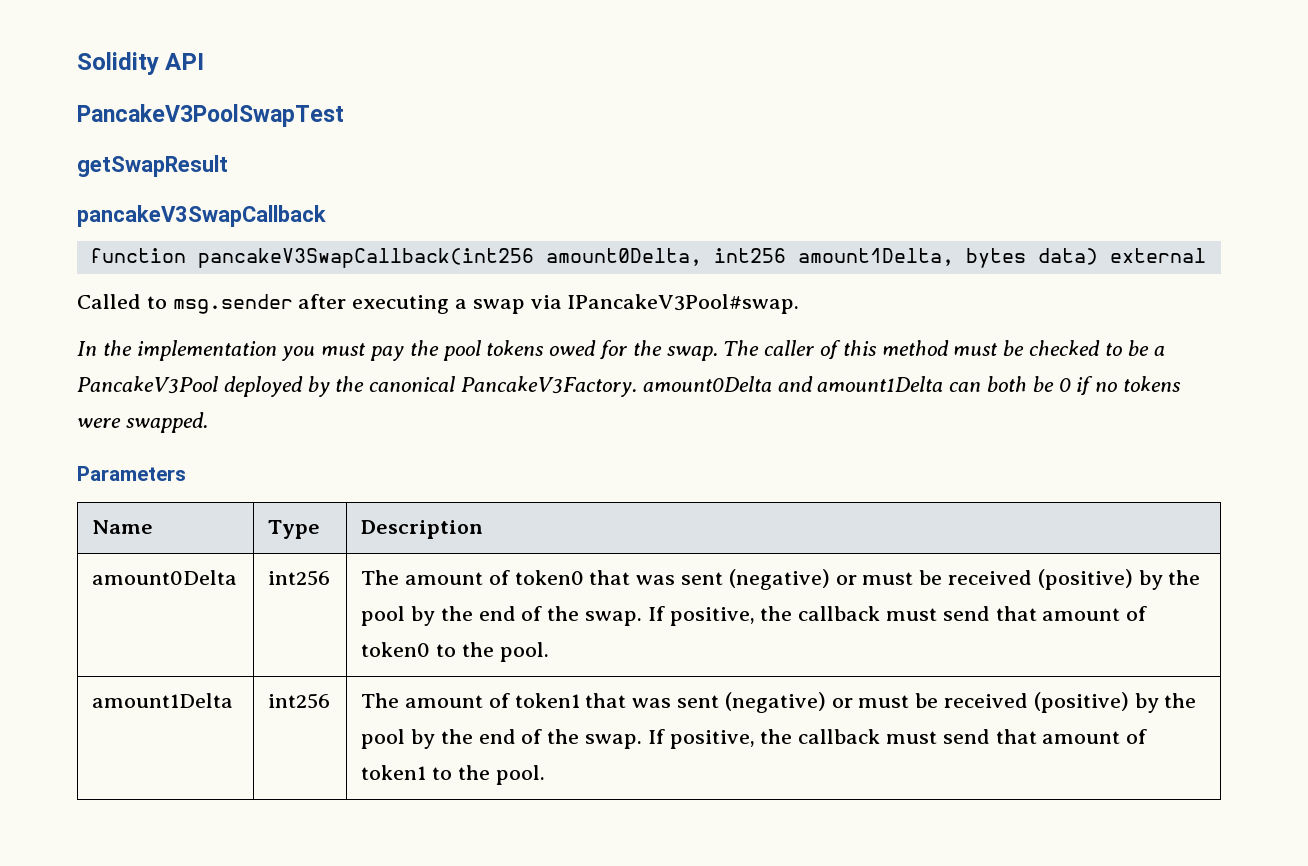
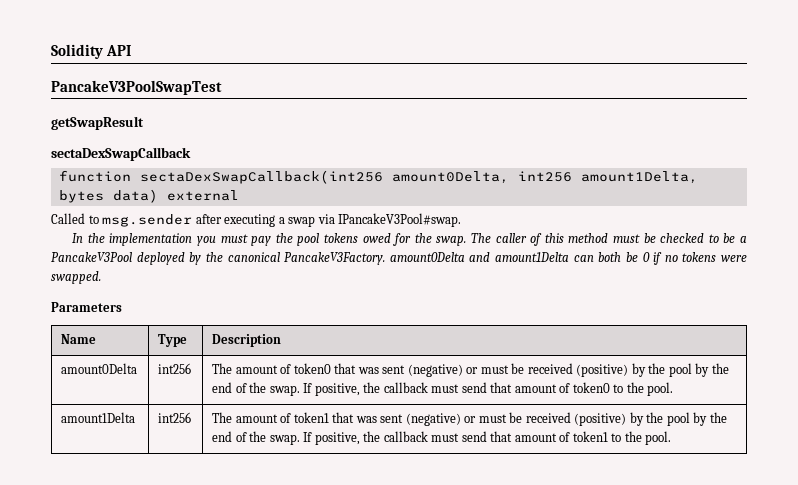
- pancakeV3SwapCallback
+ sectaDexSwapCallback
- function pancakeV3SwapCallback(int256 amount0Delta, int256 amount1Delta, bytes data) external
+ function sectaDexSwapCallback(int256 amount0Delta, int256 amount1Delta, bytes data) external

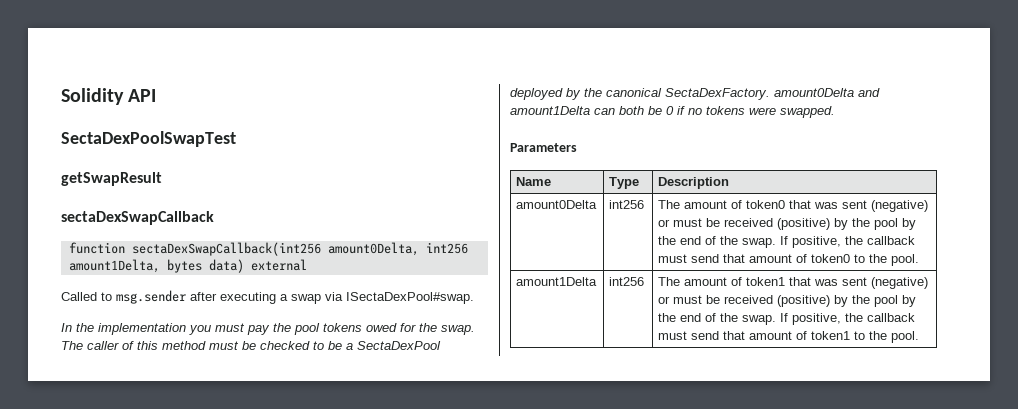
- PancakeV3PoolSwapTest
+ SectaDexPoolSwapTest
- Called to msg.sender after executing a swap via IPancakeV3Pool#swap.
+ Called to msg.sender after executing a swap via ISectaDexPool#swap.
- The caller of this method must be checked to be a PancakeV3Pool deployed by the canonical PancakeV3Factory. amount0Delta and amount1Delta can both be 0 if no tokens were swapped.
+ The caller of this method must be checked to be a SectaDexPool deployed by the canonical SectaDexFactory. amount0Delta and amount1Delta can both be 0 if no tokens were swapped.

